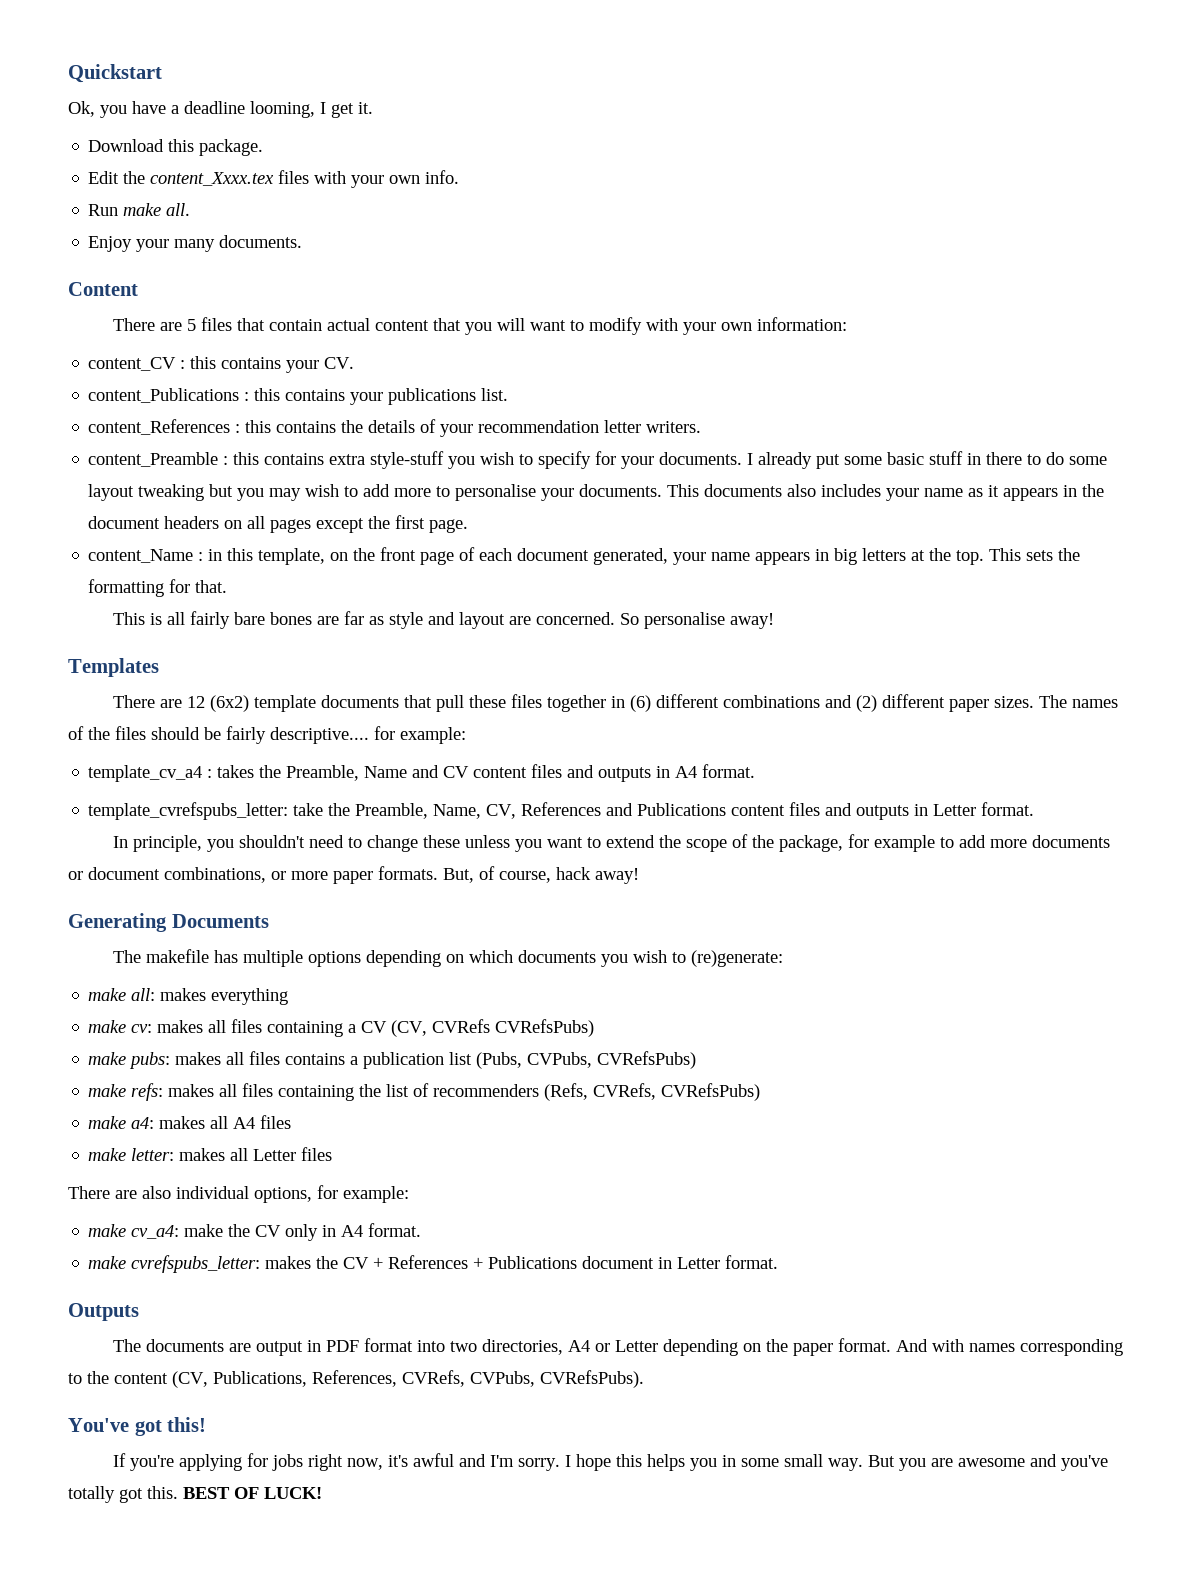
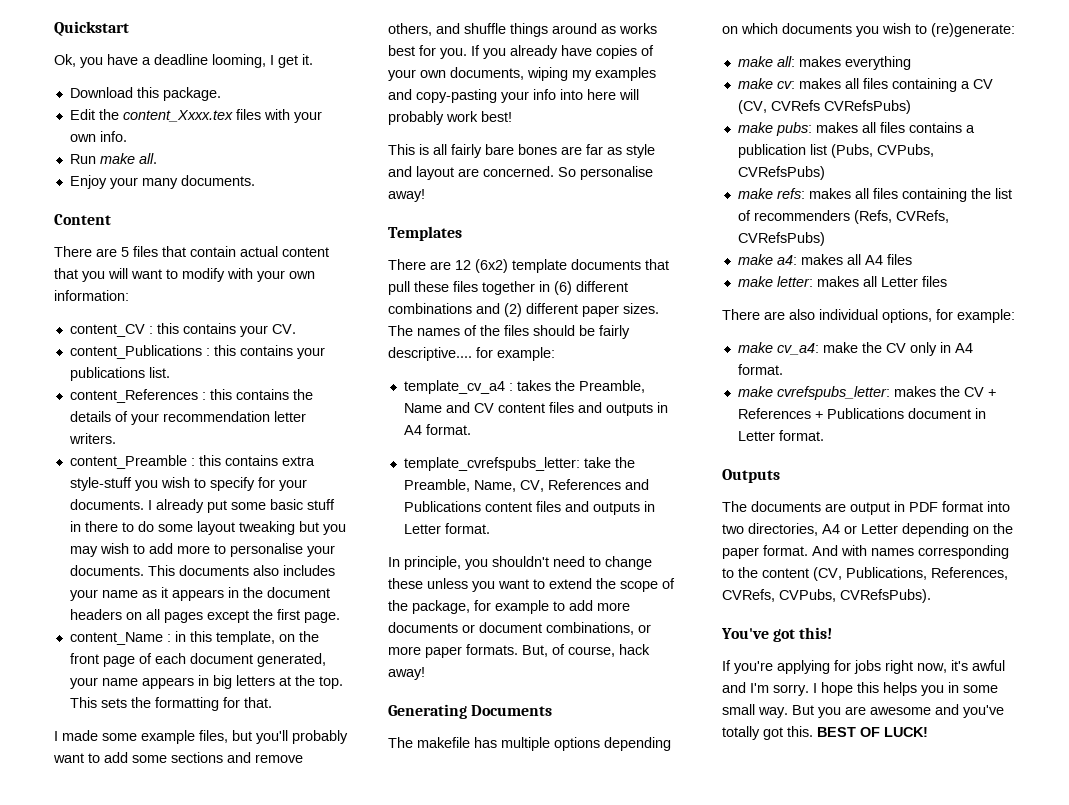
+ I made some example files, but you'll probably want to add some sections and remove others, and shuffle things around as works best for you. If you already have copies of your own documents, wiping my examples and copy-pasting your info into here will probably work best!

